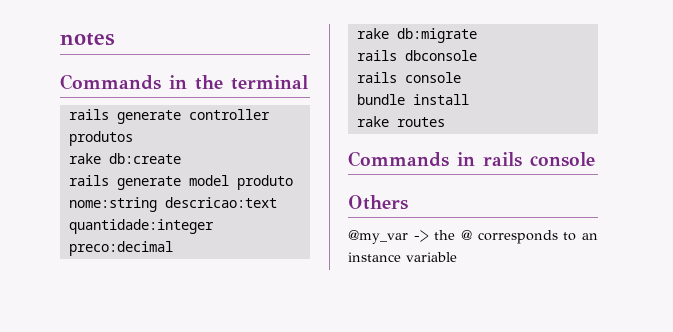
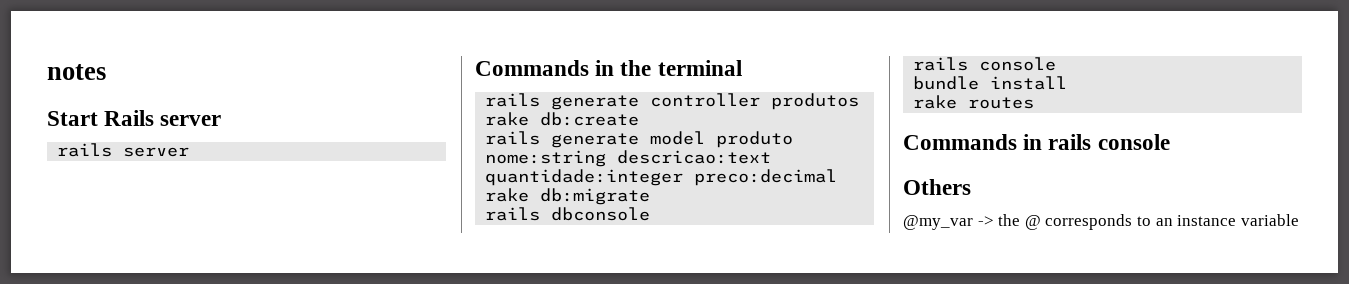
+ Start Rails server
+ rails server

